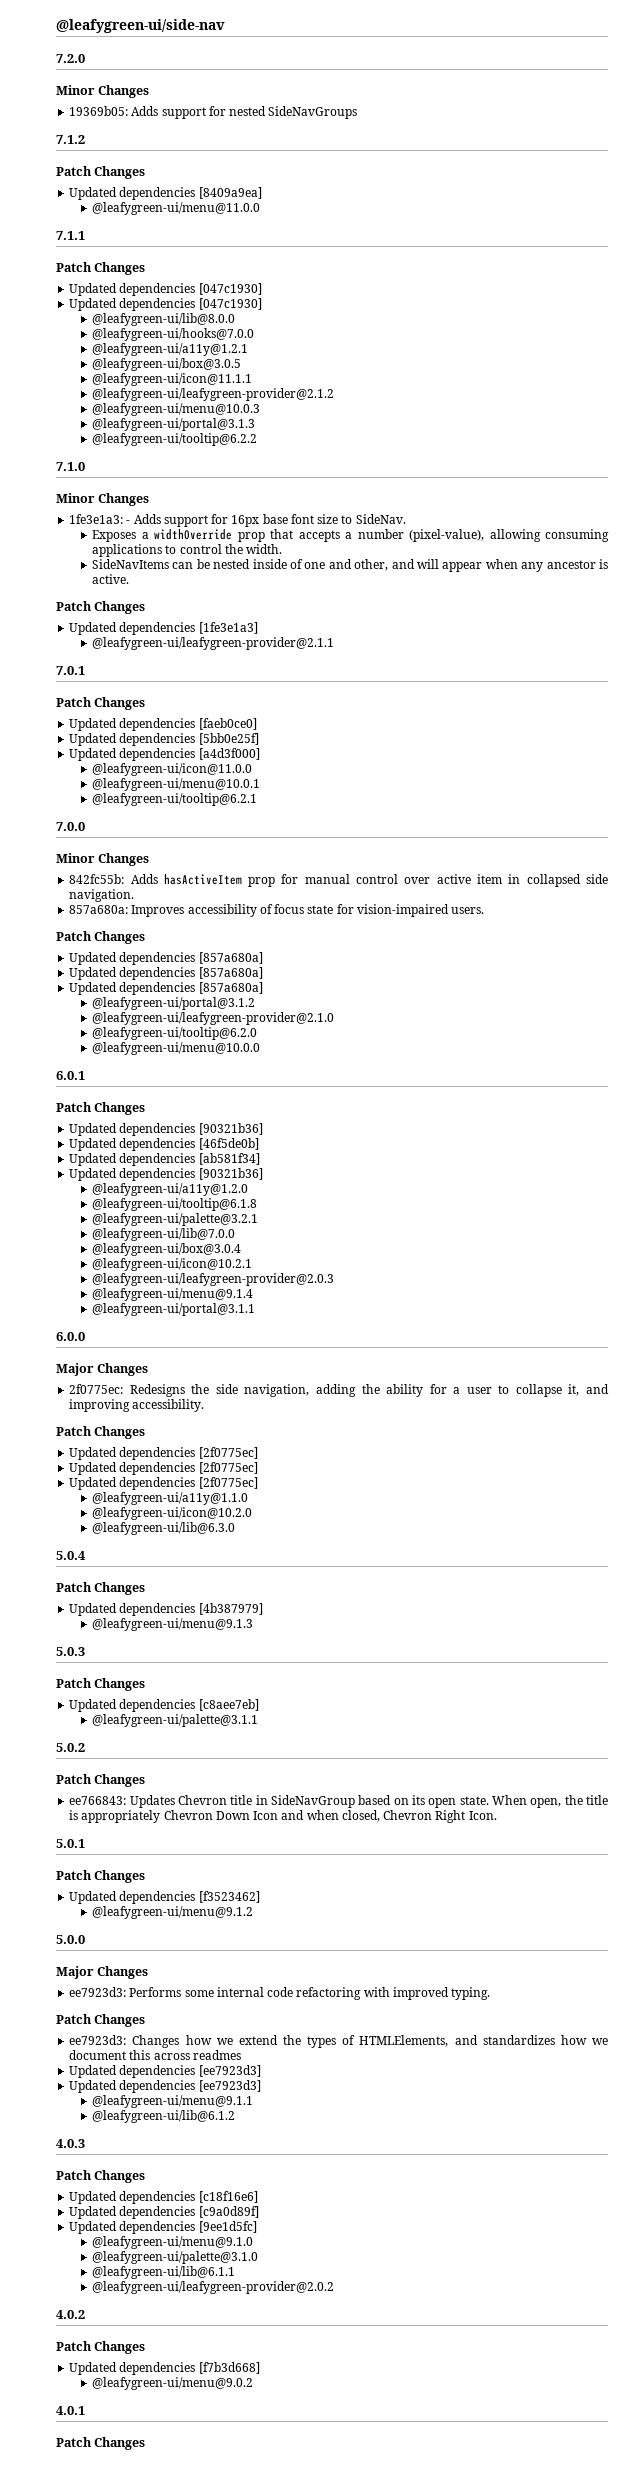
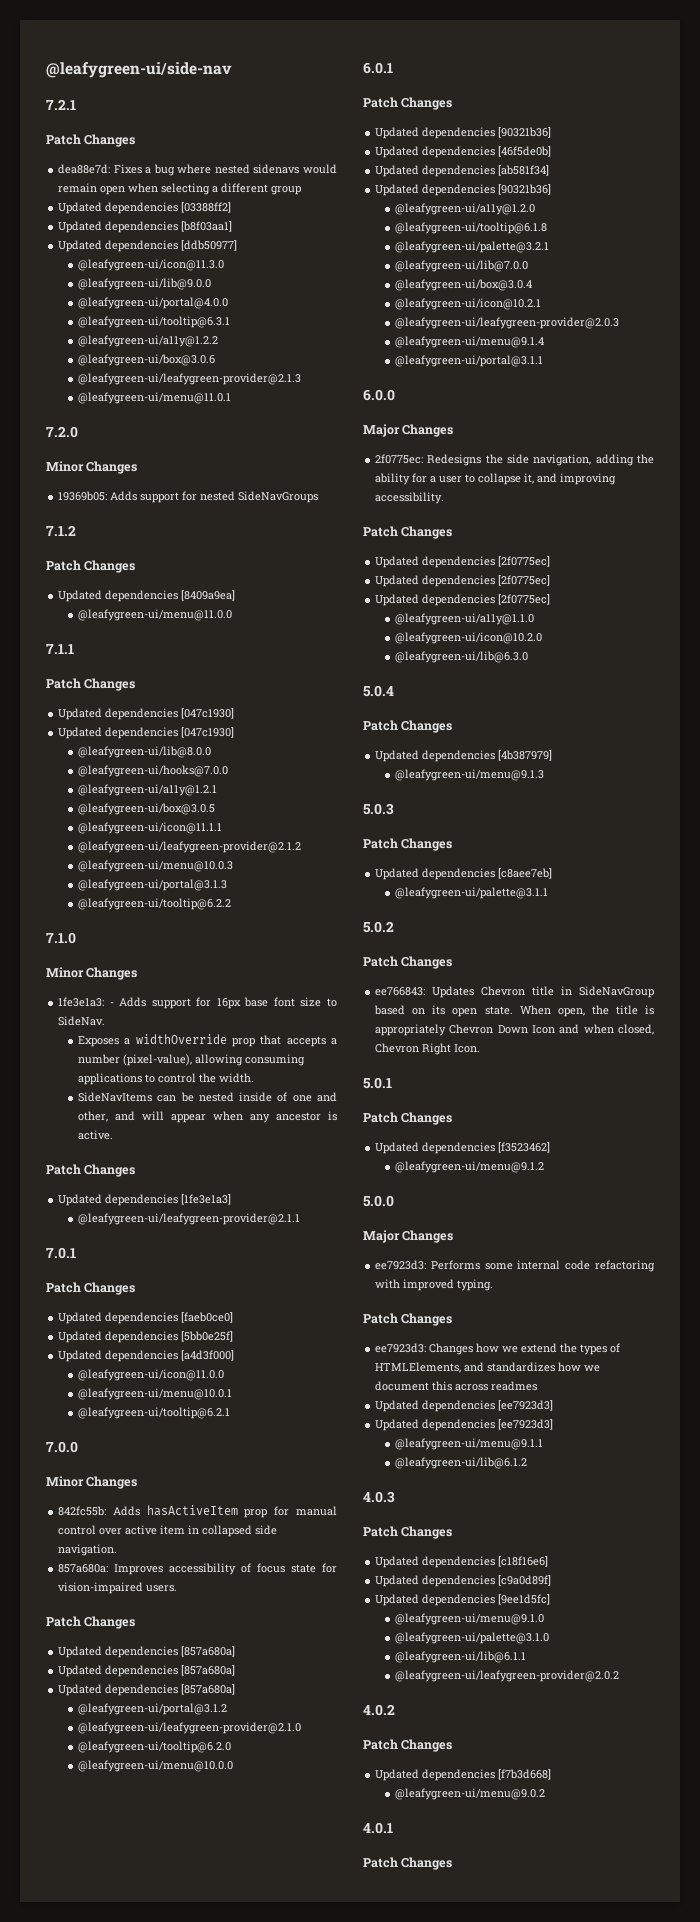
+ 7.2.1
+ Patch Changes
+ dea88e7d: Fixes a bug where nested sidenavs would remain open when selecting a different group
+ Updated dependencies [03388ff2]
+ Updated dependencies [b8f03aa1]
+ Updated dependencies [ddb50977]
+ @leafygreen-ui/icon@11.3.0
+ @leafygreen-ui/lib@9.0.0
+ @leafygreen-ui/portal@4.0.0
+ @leafygreen-ui/tooltip@6.3.1
+ @leafygreen-ui/a11y@1.2.2
+ @leafygreen-ui/box@3.0.6
+ @leafygreen-ui/leafygreen-provider@2.1.3
+ @leafygreen-ui/menu@11.0.1

